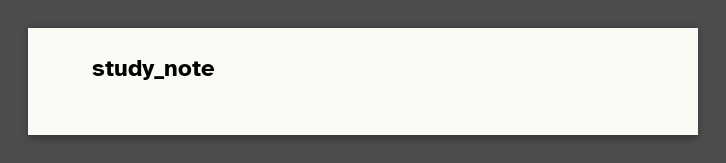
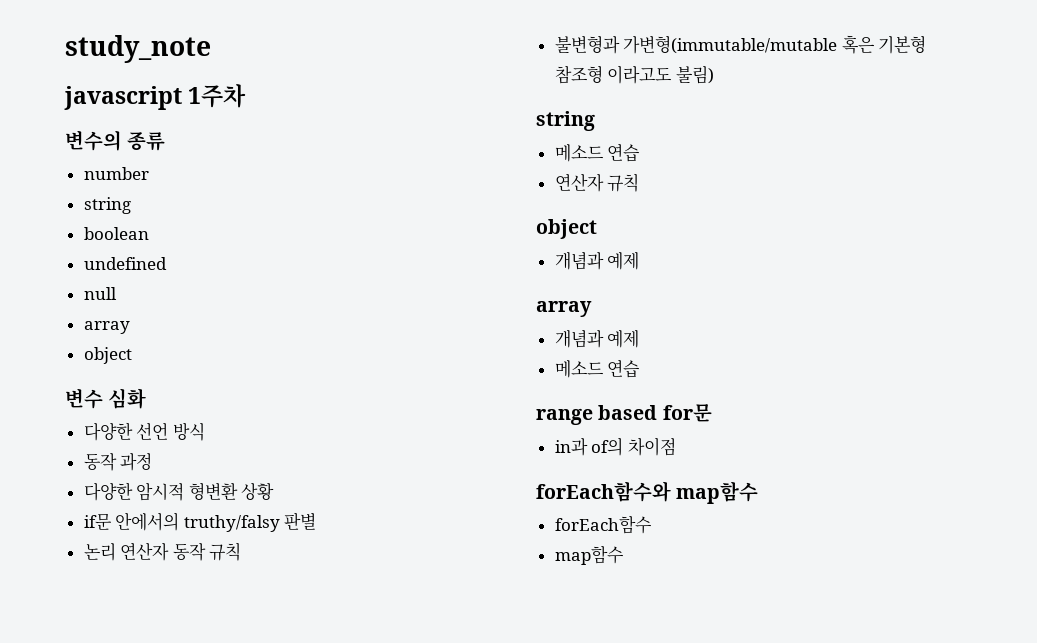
+ javascript 1주차
+ 변수의 종류
+ number
+ string
+ boolean
+ undefined
+ null
+ array
+ object
+ 변수 심화
+ 다양한 선언 방식
+ 동작 과정
+ 다양한 암시적 형변환 상황
+ if문 안에서의 truthy/falsy 판별
+ 논리 연산자 동작 규칙
+ 불변형과 가변형(immutable/mutable 혹은 기본형 참조형 이라고도 불림)
+ string
+ 메소드 연습
+ 연산자 규칙
+ object
+ 개념과 예제
+ array
+ 개념과 예제
+ 메소드 연습
+ range based for문
+ in과 of의 차이점
+ forEach함수와 map함수
+ forEach함수
+ map함수

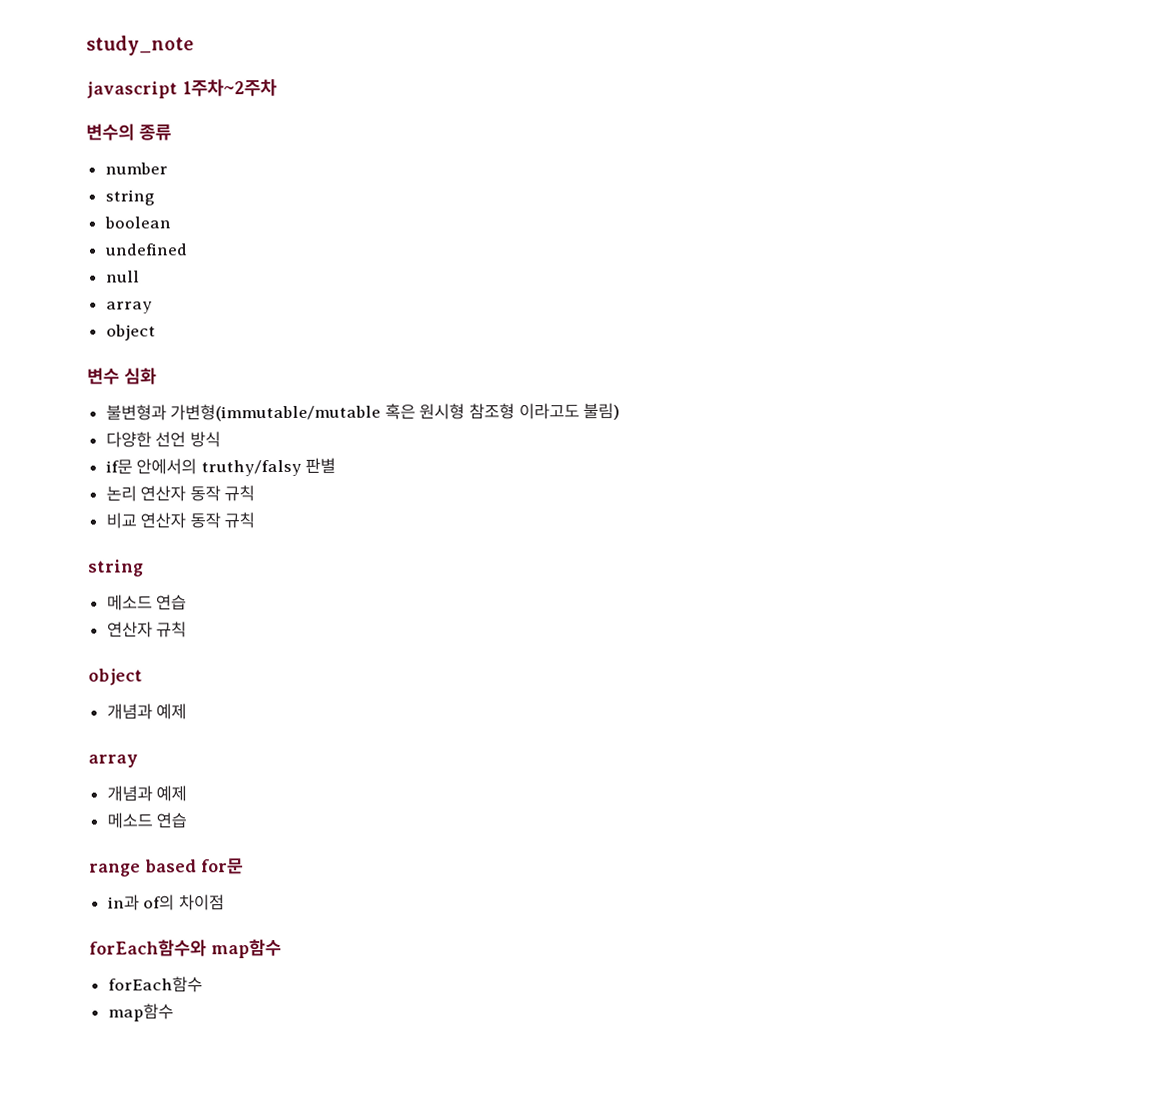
- javascript 1주차
+ javascript 1주차~2주차
+ 불변형과 가변형(immutable/mutable 혹은 원시형 참조형 이라고도 불림)
  다양한 선언 방식
- 동작 과정
- 다양한 암시적 형변환 상황
- 불변형과 가변형(immutable/mutable 혹은 기본형 참조형 이라고도 불림)
+ 비교 연산자 동작 규칙

